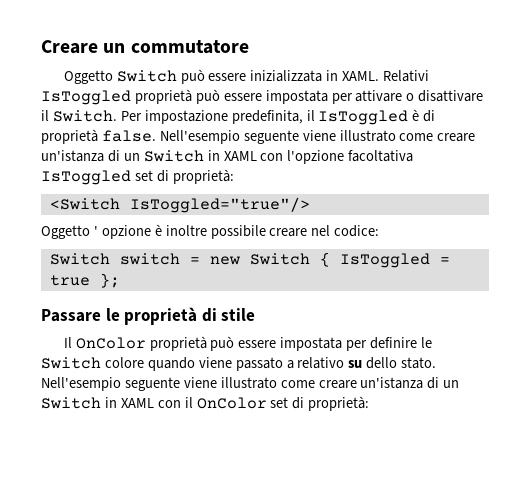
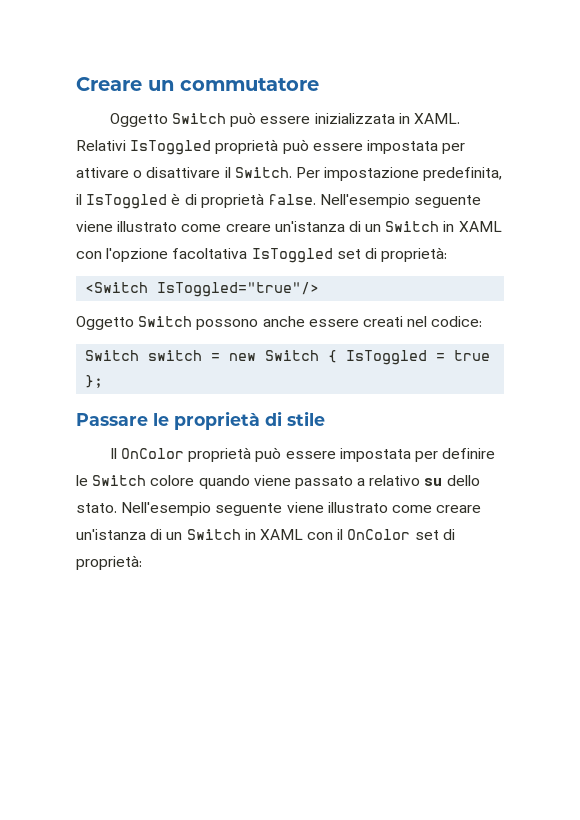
- Oggetto ' opzione è inoltre possibile creare nel codice:
+ Oggetto Switch possono anche essere creati nel codice:

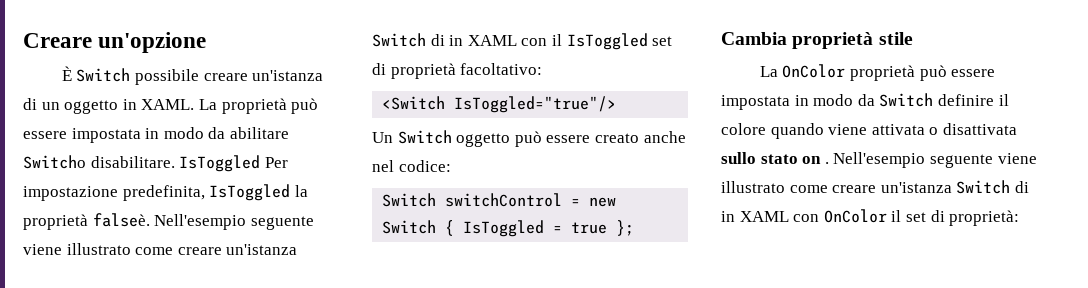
- Creare un commutatore
- Oggetto Switch può essere inizializzata in XAML. Relativi IsToggled proprietà può essere impostata per attivare o disattivare il Switch. Per impostazione predefinita, il IsToggled è di proprietà false. Nell'esempio seguente viene illustrato come creare un'istanza di un Switch in XAML con l'opzione facoltativa IsToggled set di proprietà:
+ Creare un'opzione
+ È Switch possibile creare un'istanza di un oggetto in XAML. La proprietà può essere impostata in modo da abilitare Switcho disabilitare. IsToggled Per impostazione predefinita, IsToggled la proprietà falseè. Nell'esempio seguente viene illustrato come creare un'istanza Switch di in XAML con il IsToggled set di proprietà facoltativo:
- Oggetto Switch possono anche essere creati nel codice:
+ Un Switch oggetto può essere creato anche nel codice:
- Switch switch = new Switch { IsToggled = true };
+ Switch switchControl = new Switch { IsToggled = true };
- Passare le proprietà di stile
+ Cambia proprietà stile
- Il OnColor proprietà può essere impostata per definire le Switch colore quando viene passato a relativo su dello stato. Nell'esempio seguente viene illustrato come creare un'istanza di un Switch in XAML con il OnColor set di proprietà:
+ La OnColor proprietà può essere impostata in modo da Switch definire il colore quando viene attivata o disattivata sullo stato on . Nell'esempio seguente viene illustrato come creare un'istanza Switch di in XAML con OnColor il set di proprietà:

